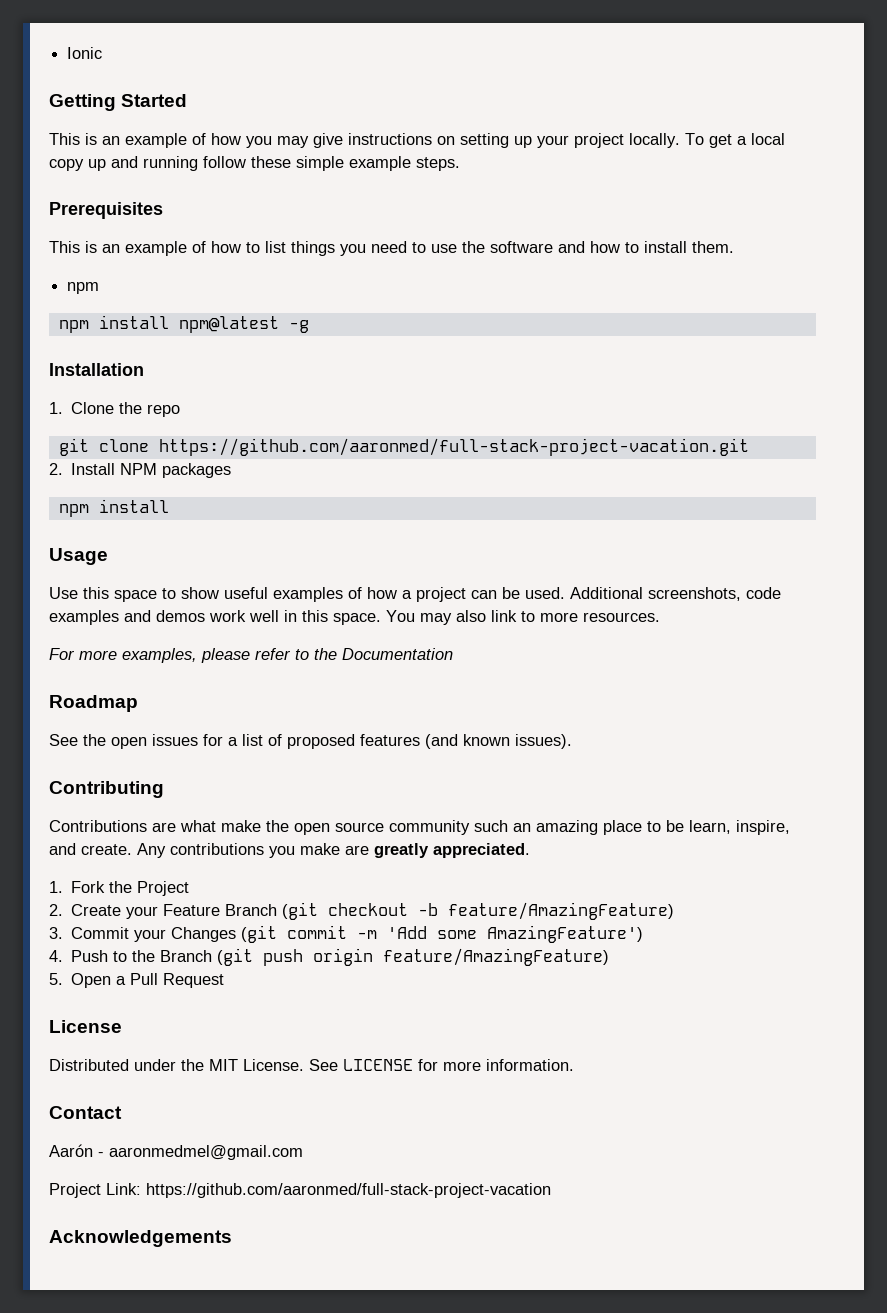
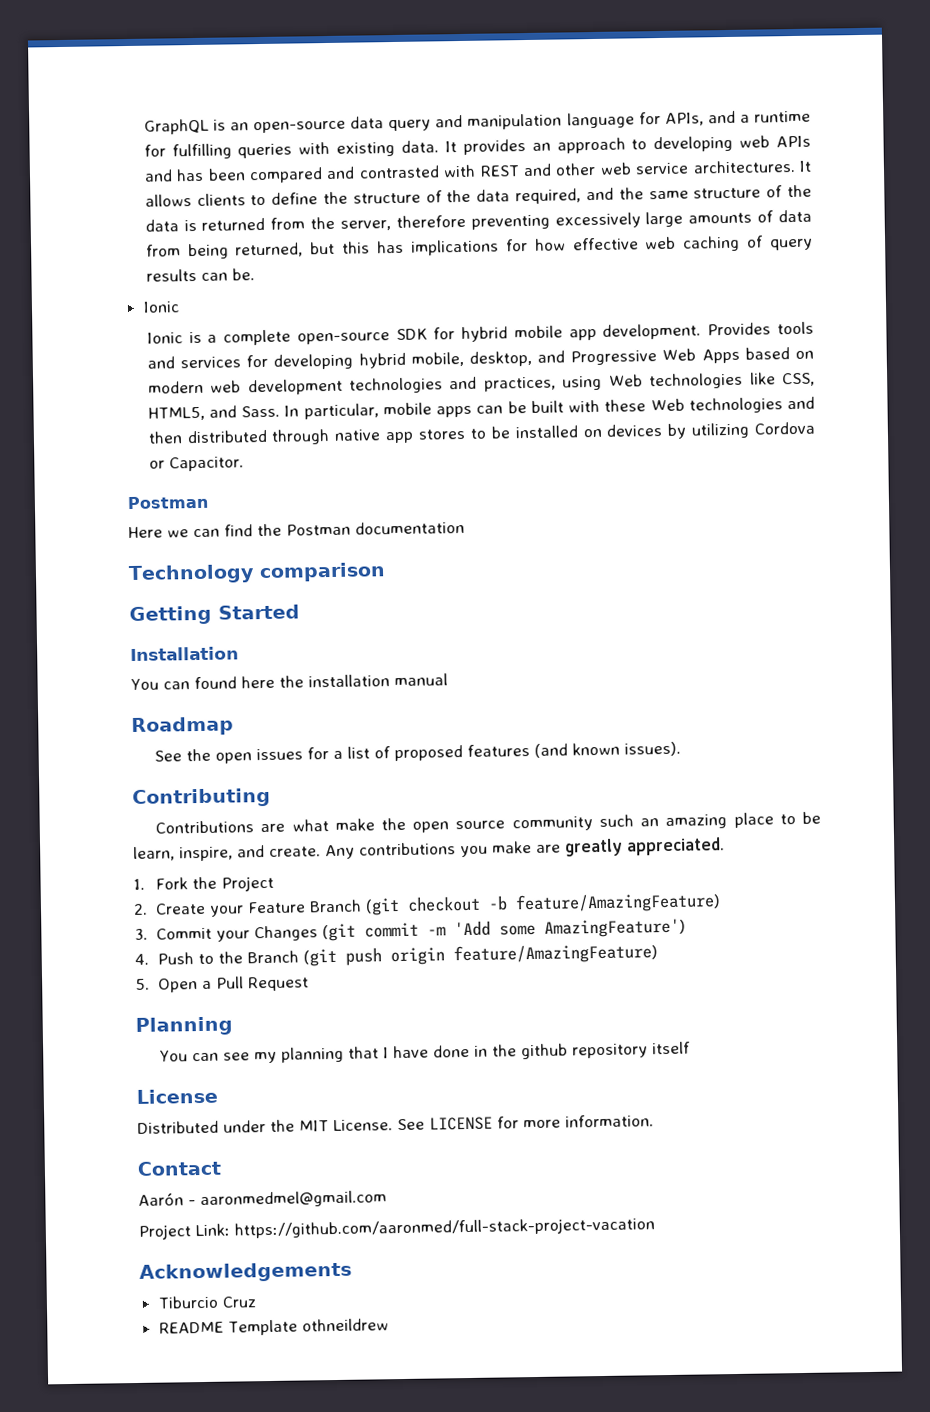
+ GraphQL is an open-source data query and manipulation language for APIs, and a runtime for fulfilling queries with existing data. It provides an approach to developing web APIs and has been compared and contrasted with REST and other web service architectures. It allows clients to define the structure of the data required, and the same structure of the data is returned from the server, therefore preventing excessively large amounts of data from being returned, but this has implications for how effective web caching of query results can be.
  Ionic
+ Ionic is a complete open-source SDK for hybrid mobile app development. Provides tools and services for developing hybrid mobile, desktop, and Progressive Web Apps based on modern web development technologies and practices, using Web technologies like CSS, HTML5, and Sass. In particular, mobile apps can be built with these Web technologies and then distributed through native app stores to be installed on devices by utilizing Cordova or Capacitor.
+ Postman
+ Here we can find the Postman documentation
+ Technology comparison
  Getting Started
- This is an example of how you may give instructions on setting up your project locally. To get a local copy up and running follow these simple example steps.
- Prerequisites
- This is an example of how to list things you need to use the software and how to install them.
- npm
- npm install npm@latest -g
  Installation
- 1. Clone the repo
- git clone https://github.com/aaronmed/full-stack-project-vacation.git
- 2. Install NPM packages
- npm install
- Usage
- Use this space to show useful examples of how a project can be used. Additional screenshots, code examples and demos work well in this space. You may also link to more resources.
- For more examples, please refer to the Documentation
+ You can found here the installation manual
+ Planning
+ You can see my planning that I have done in the github repository itself
+ Tiburcio Cruz
+ README Template othneildrew

